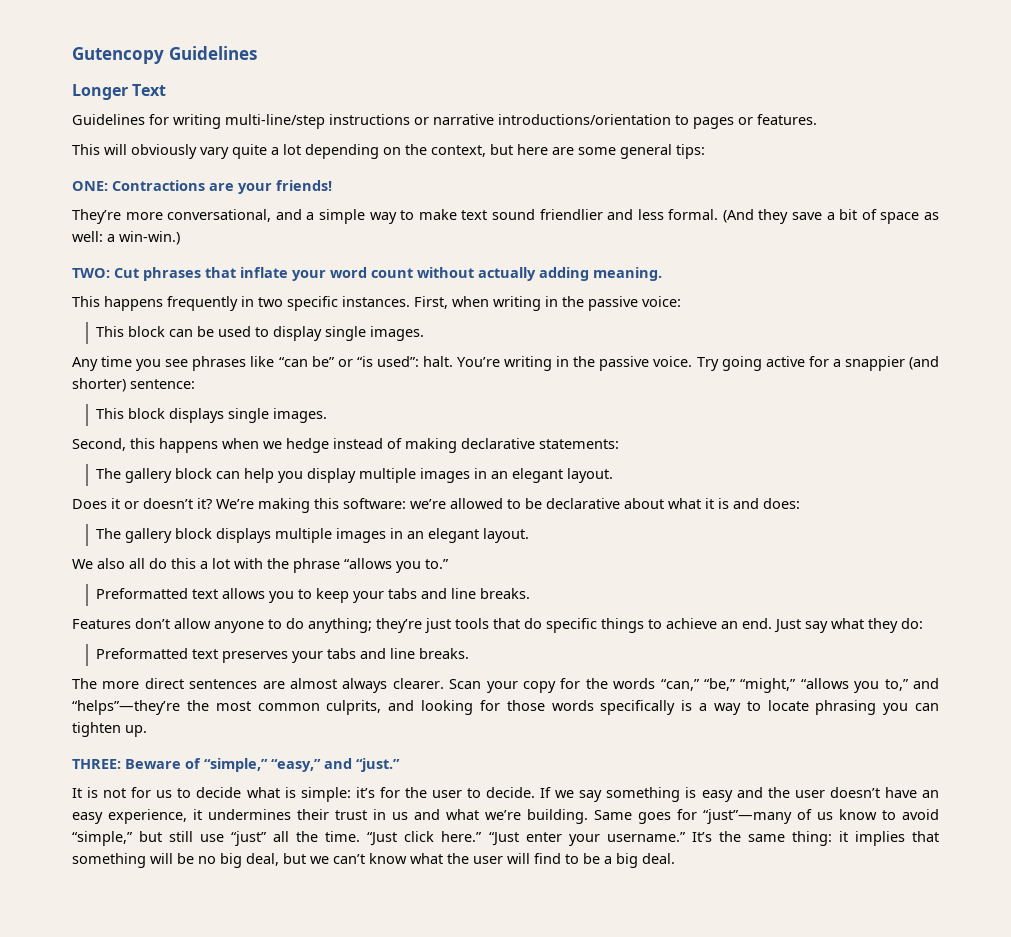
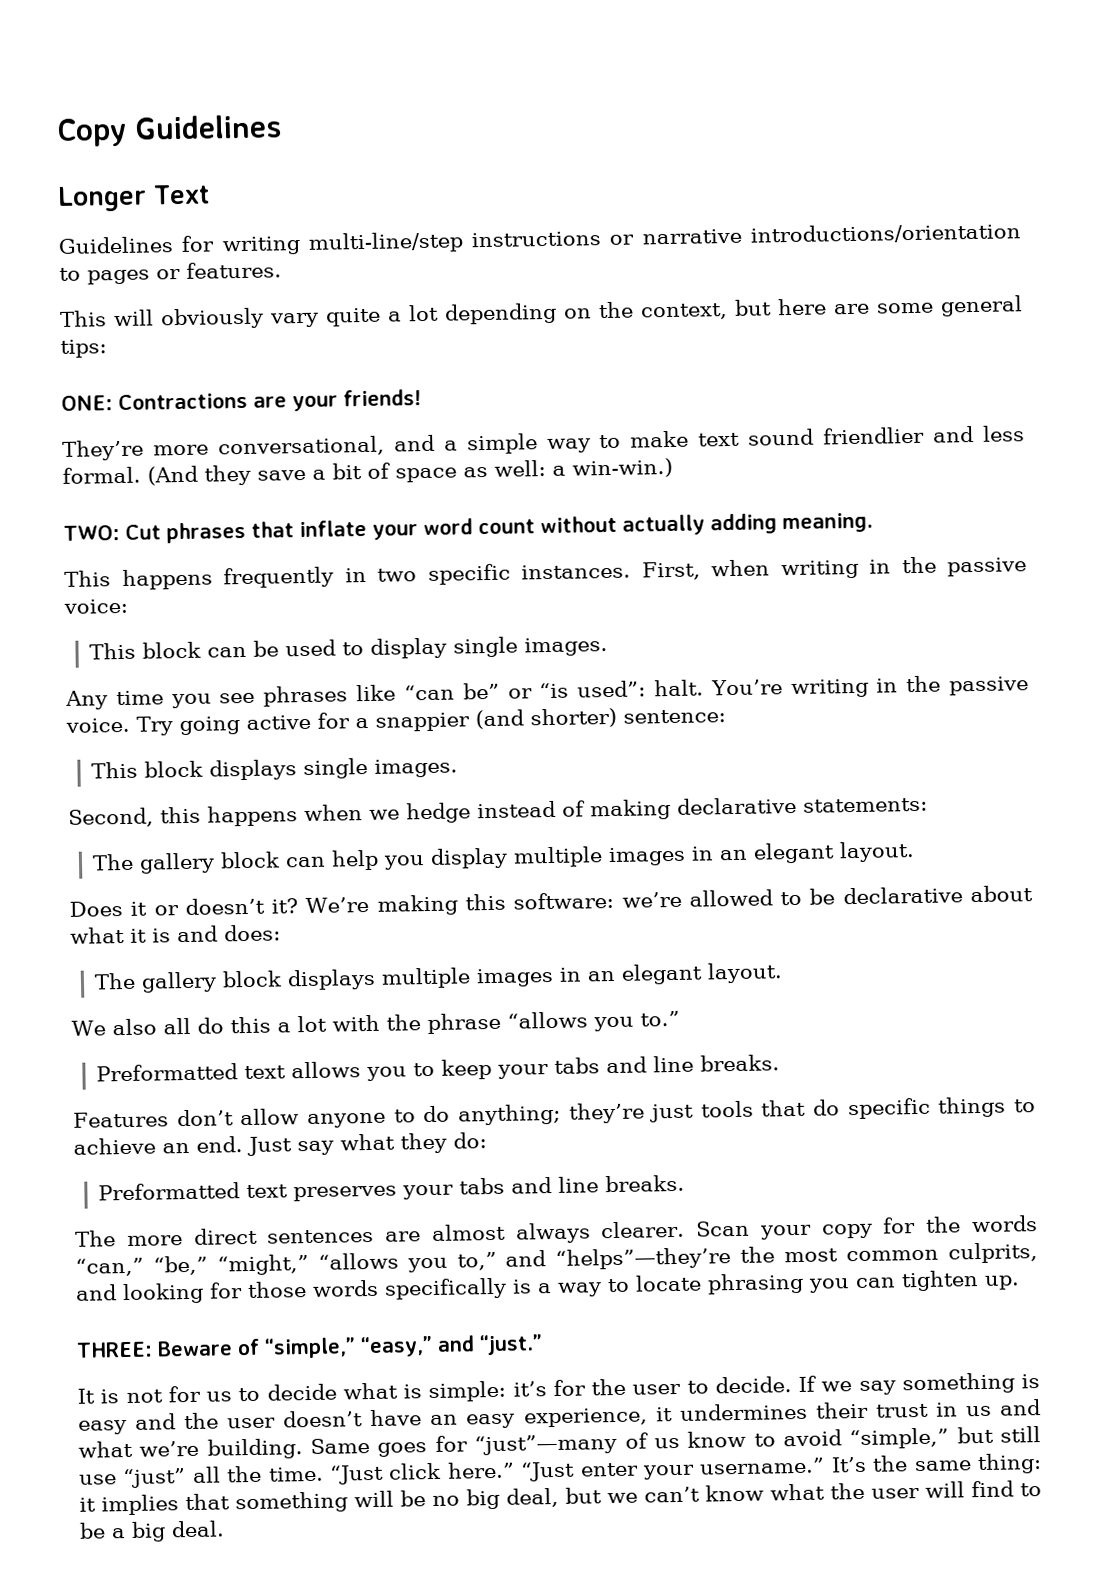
- Gutencopy Guidelines
+ Copy Guidelines

